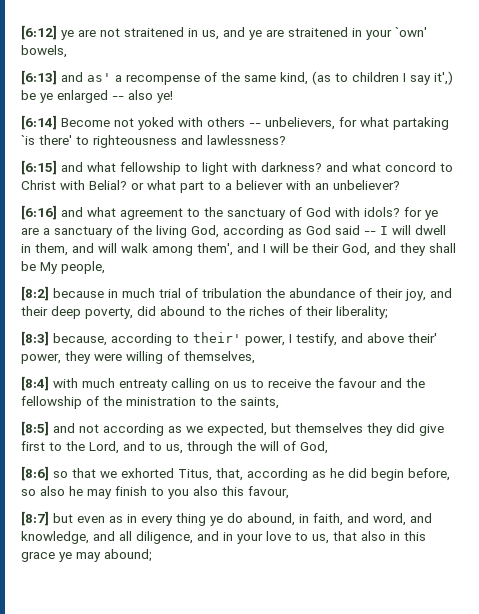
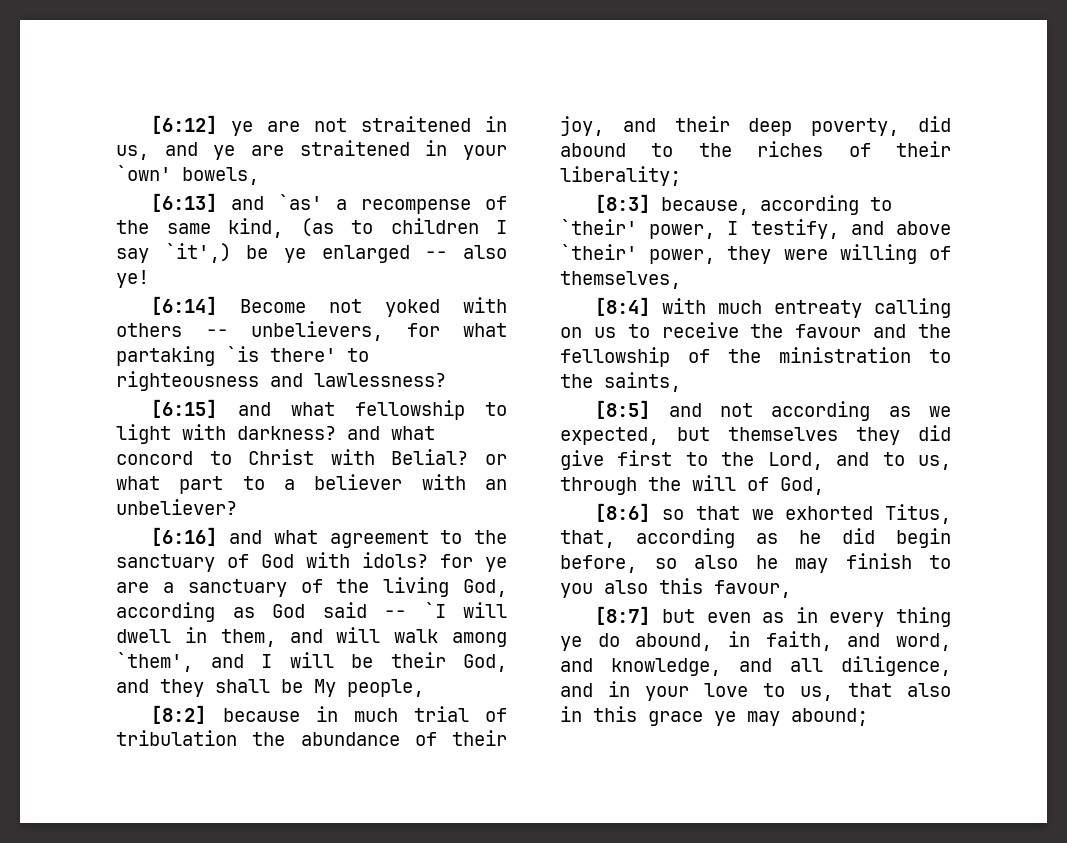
- [6:13] and as' a recompense of the same kind, (as to children I say it',) be ye enlarged -- also ye!
+ [6:13] and `as' a recompense of the same kind, (as to children I say `it',) be ye enlarged -- also ye!
- [6:16] and what agreement to the sanctuary of God with idols? for ye are a sanctuary of the living God, according as God said -- I will dwell in them, and will walk among them', and I will be their God, and they shall be My people,
+ [6:16] and what agreement to the sanctuary of God with idols? for ye are a sanctuary of the living God, according as God said -- `I will dwell in them, and will walk among `them', and I will be their God, and they shall be My people,
- [8:3] because, according to their' power, I testify, and above their' power, they were willing of themselves,
+ [8:3] because, according to `their' power, I testify, and above `their' power, they were willing of themselves,

